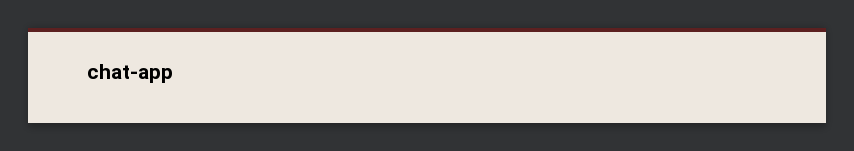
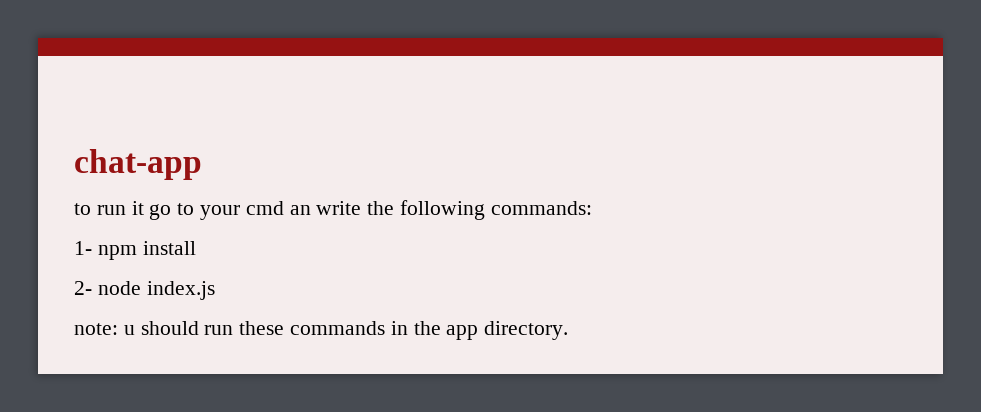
+ to run it go to your cmd an write the following commands:
+ 1- npm install
+ 2- node index.js
+ note: u should run these commands in the app directory.

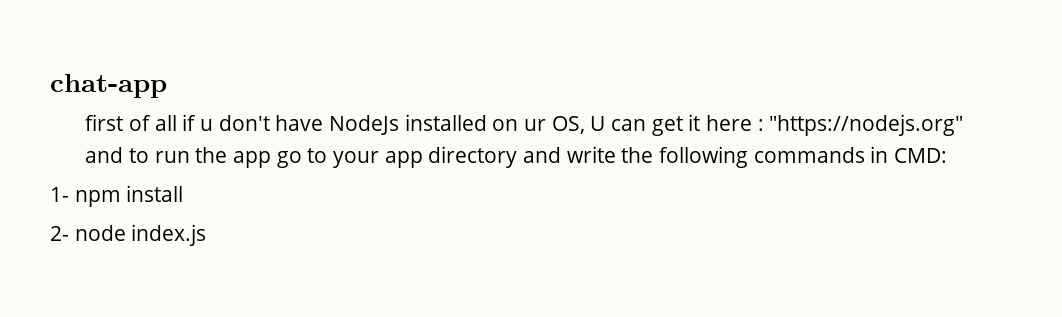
- to run it go to your cmd an write the following commands:
+ first of all if u don't have NodeJs installed on ur OS, U can get it here : "https://nodejs.org"
+ and to run the app go to your app directory and write the following commands in CMD:
- note: u should run these commands in the app directory.

